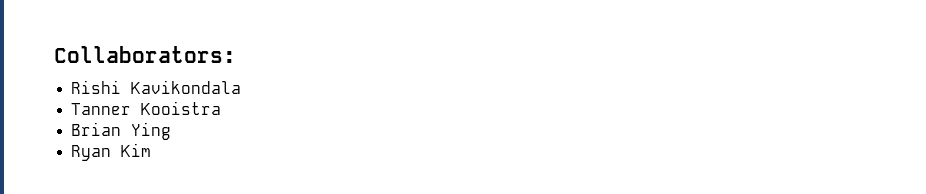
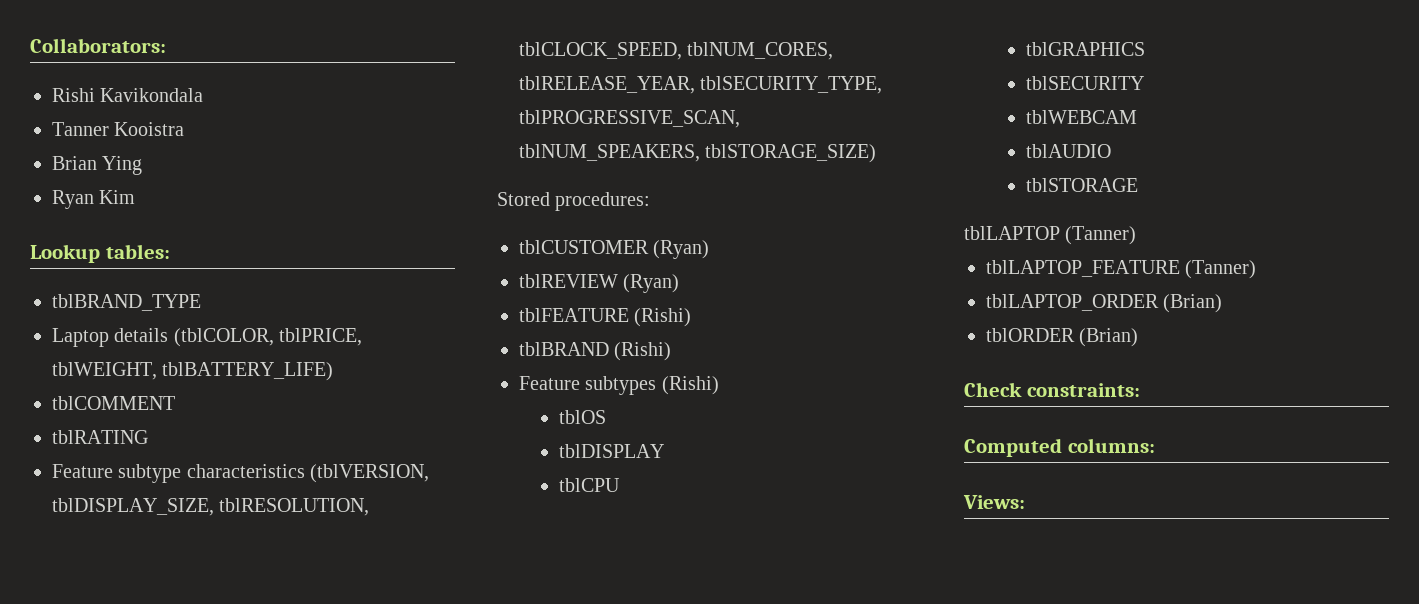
+ Lookup tables:
+ tblBRAND_TYPE
+ Laptop details (tblCOLOR, tblPRICE, tblWEIGHT, tblBATTERY_LIFE)
+ tblCOMMENT
+ tblRATING
+ Feature subtype characteristics (tblVERSION, tblDISPLAY_SIZE, tblRESOLUTION, tblCLOCK_SPEED, tblNUM_CORES, tblRELEASE_YEAR, tblSECURITY_TYPE, tblPROGRESSIVE_SCAN, tblNUM_SPEAKERS, tblSTORAGE_SIZE)
+ Stored procedures:
+ tblCUSTOMER (Ryan)
+ tblREVIEW (Ryan)
+ tblFEATURE (Rishi)
+ tblBRAND (Rishi)
+ Feature subtypes (Rishi)
+ tblOS
+ tblDISPLAY
+ tblCPU
+ tblGRAPHICS
+ tblSECURITY
+ tblWEBCAM
+ tblAUDIO
+ tblSTORAGE
+ tblLAPTOP (Tanner)
+ tblLAPTOP_FEATURE (Tanner)
+ tblLAPTOP_ORDER (Brian)
+ tblORDER (Brian)
+ Check constraints:
+ Computed columns:
+ Views:

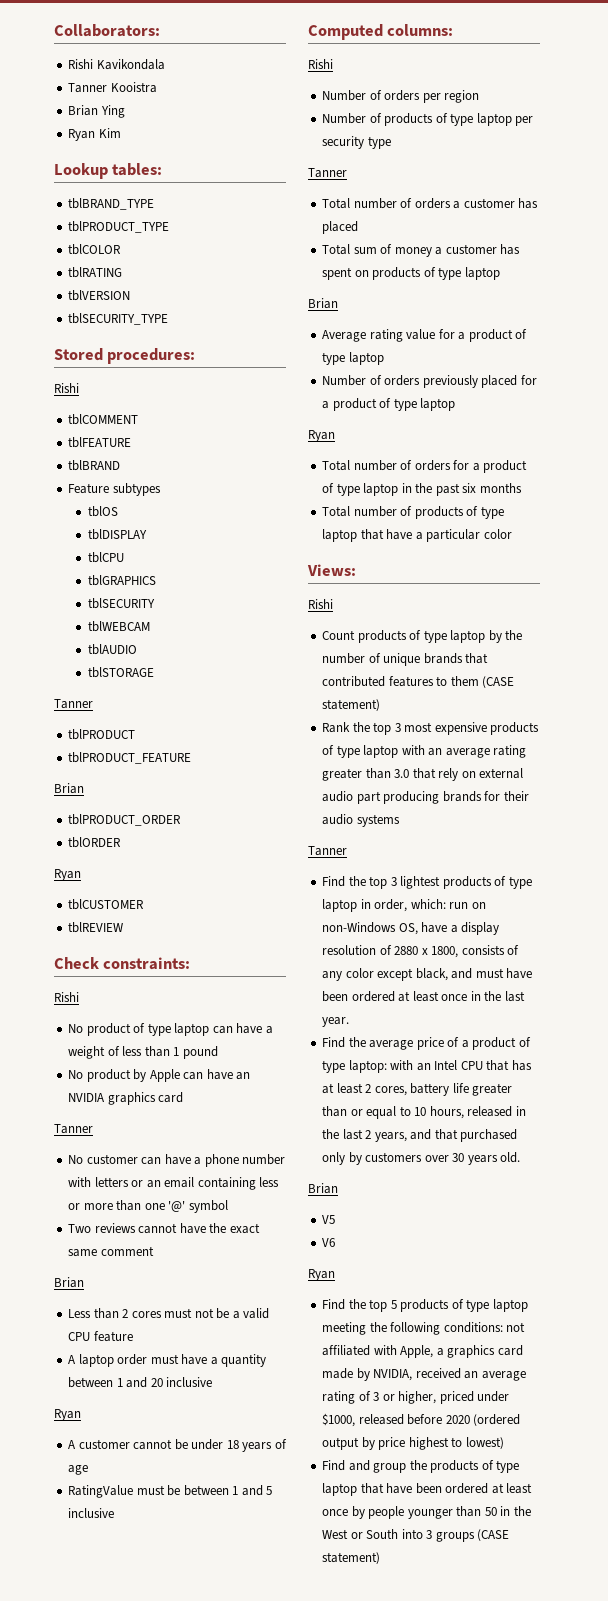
- Laptop details (tblCOLOR, tblPRICE, tblWEIGHT, tblBATTERY_LIFE)
+ tblPRODUCT_TYPE
+ tblCOLOR
+ tblRATING
+ tblVERSION
+ tblSECURITY_TYPE
+ Stored procedures:
+ Rishi
  tblCOMMENT
- tblRATING
- Feature subtype characteristics (tblVERSION, tblDISPLAY_SIZE, tblRESOLUTION, tblCLOCK_SPEED, tblNUM_CORES, tblRELEASE_YEAR, tblSECURITY_TYPE, tblPROGRESSIVE_SCAN, tblNUM_SPEAKERS, tblSTORAGE_SIZE)
- Stored procedures:
- tblCUSTOMER (Ryan)
- tblREVIEW (Ryan)
- tblFEATURE (Rishi)
+ tblFEATURE
- tblBRAND (Rishi)
+ tblBRAND
- Feature subtypes (Rishi)
+ Feature subtypes
  tblSTORAGE
- tblLAPTOP (Tanner)
- tblLAPTOP_FEATURE (Tanner)
- tblLAPTOP_ORDER (Brian)
- tblORDER (Brian)
+ Tanner
+ tblPRODUCT
+ tblPRODUCT_FEATURE
+ Brian
+ tblPRODUCT_ORDER
+ tblORDER
+ Ryan
+ tblCUSTOMER
+ tblREVIEW
  Check constraints:
+ Rishi
+ No product of type laptop can have a weight of less than 1 pound
+ No product by Apple can have an NVIDIA graphics card
+ Tanner
+ No customer can have a phone number with letters or an email containing less or more than one '@' symbol
+ Two reviews cannot have the exact same comment
+ Brian
+ Less than 2 cores must not be a valid CPU feature
+ A laptop order must have a quantity between 1 and 20 inclusive
+ Ryan
+ A customer cannot be under 18 years of age
+ RatingValue must be between 1 and 5 inclusive
  Computed columns:
+ Rishi
+ Number of orders per region
+ Number of products of type laptop per security type
+ Tanner
+ Total number of orders a customer has placed
+ Total sum of money a customer has spent on products of type laptop
+ Brian
+ Average rating value for a product of type laptop
+ Number of orders previously placed for a product of type laptop
+ Ryan
+ Total number of orders for a product of type laptop in the past six months
+ Total number of products of type laptop that have a particular color
  Views:
+ Rishi
+ Count products of type laptop by the number of unique brands that contributed features to them (CASE statement)
+ Rank the top 3 most expensive products of type laptop with an average rating greater than 3.0 that rely on external audio part producing brands for their audio systems
+ Tanner
+ Find the top 3 lightest products of type laptop in order, which: run on non-Windows OS, have a display resolution of 2880 x 1800, consists of any color except black, and must have been ordered at least once in the last year.
+ Find the average price of a product of type laptop: with an Intel CPU that has at least 2 cores, battery life greater than or equal to 10 hours, released in the last 2 years, and that purchased only by customers over 30 years old.
+ Brian
+ V5
+ V6
+ Ryan
+ Find the top 5 products of type laptop meeting the following conditions: not affiliated with Apple, a graphics card made by NVIDIA, received an average rating of 3 or higher, priced under $1000, released before 2020 (ordered output by price highest to lowest)
+ Find and group the products of type laptop that have been ordered at least once by people younger than 50 in the West or South into 3 groups (CASE statement)

